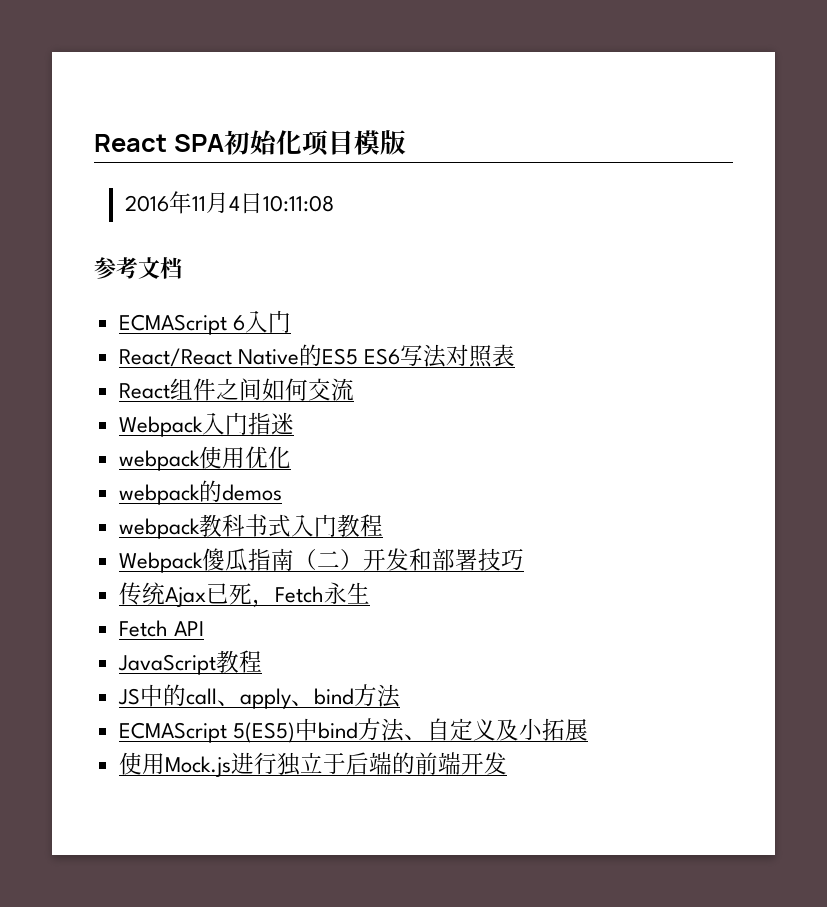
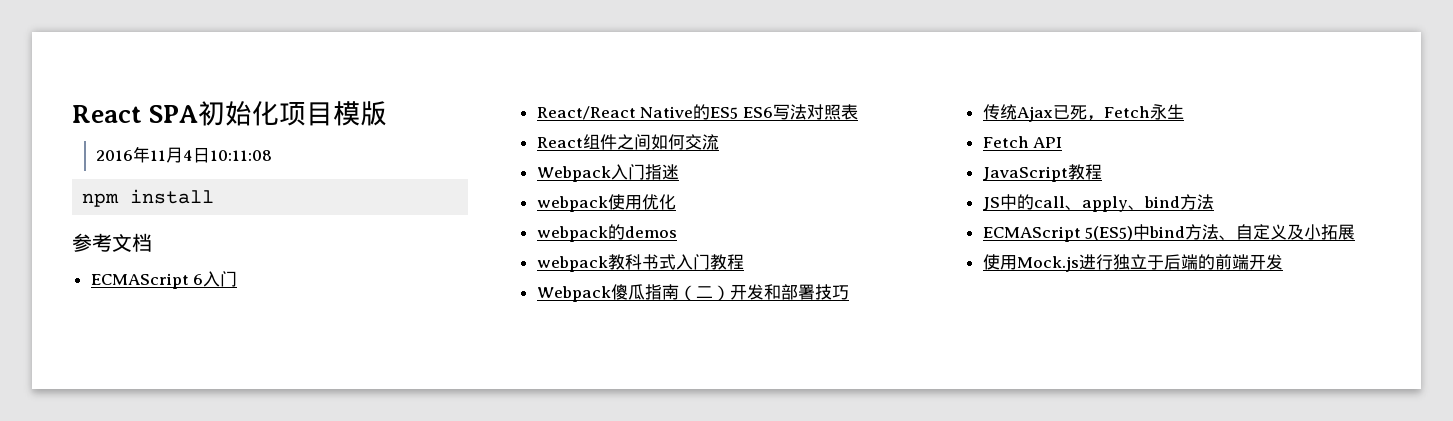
+ npm install

